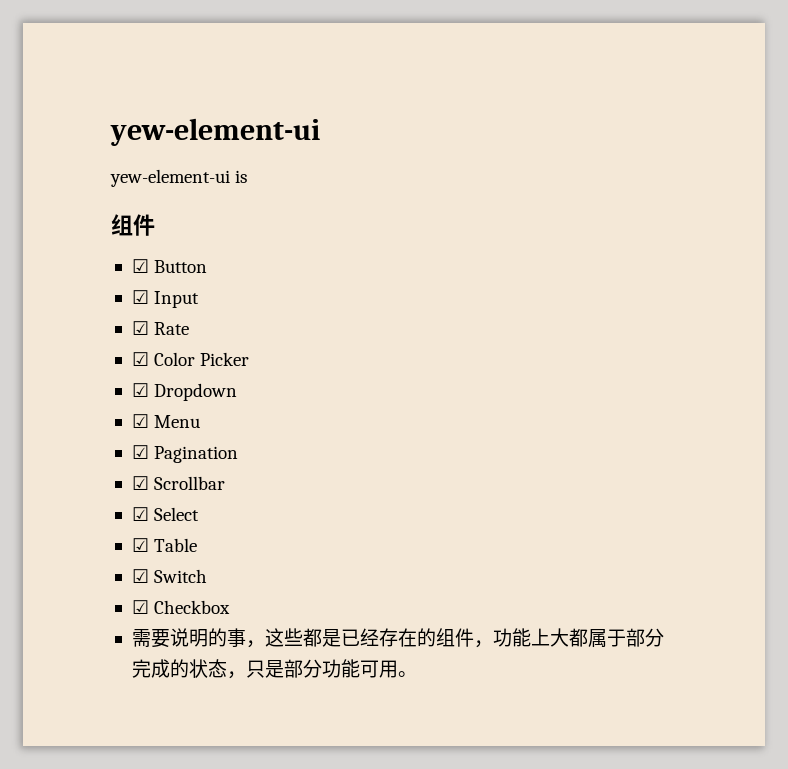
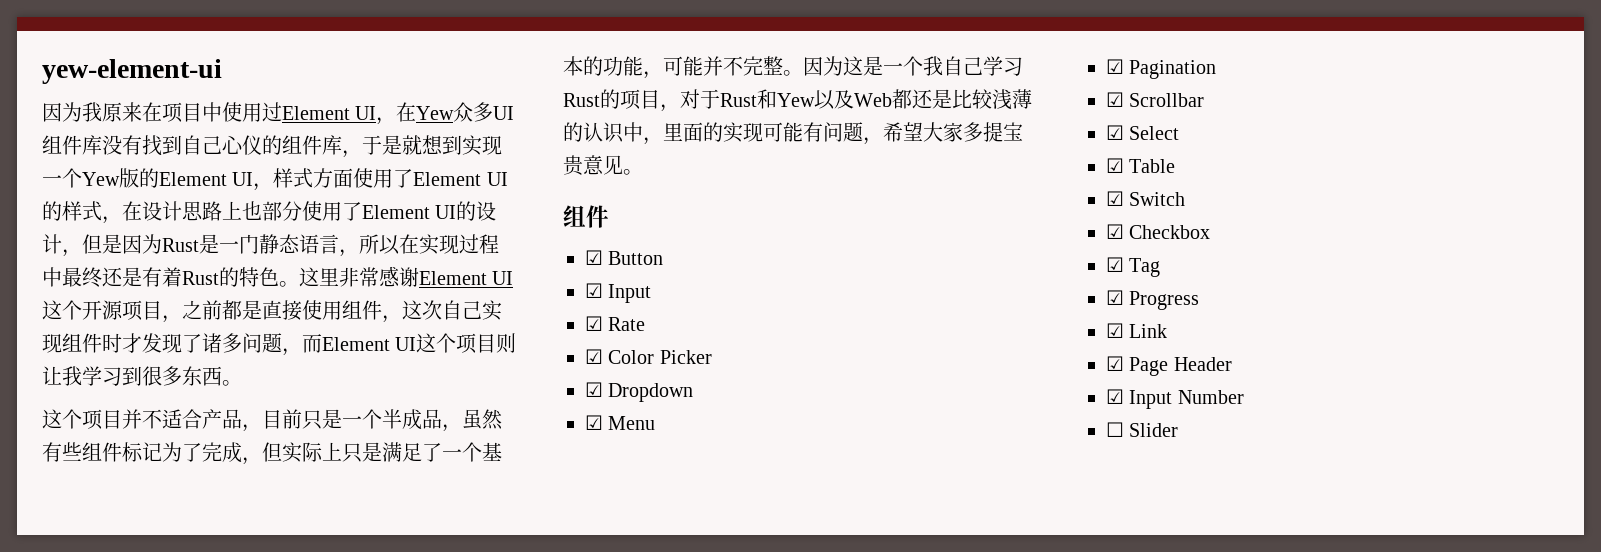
- yew-element-ui is
+ 因为我原来在项目中使用过Element UI，在Yew众多UI组件库没有找到自己心仪的组件库，于是就想到实现一个Yew版的Element UI，样式方面使用了Element UI的样式，在设计思路上也部分使用了Element UI的设计，但是因为Rust是一门静态语言，所以在实现过程中最终还是有着Rust的特色。这里非常感谢Element UI这个开源项目，之前都是直接使用组件，这次自己实现组件时才发现了诸多问题，而Element UI这个项目则让我学习到很多东西。
+ 这个项目并不适合产品，目前只是一个半成品，虽然有些组件标记为了完成，但实际上只是满足了一个基本的功能，可能并不完整。因为这是一个我自己学习Rust的项目，对于Rust和Yew以及Web都还是比较浅薄的认识中，里面的实现可能有问题，希望大家多提宝贵意见。
- 需要说明的事，这些都是已经存在的组件，功能上大都属于部分完成的状态，只是部分功能可用。
+ ☑ Tag
+ ☑ Progress
+ ☑ Link
+ ☑ Page Header
+ ☑ Input Number
+ ☐ Slider

